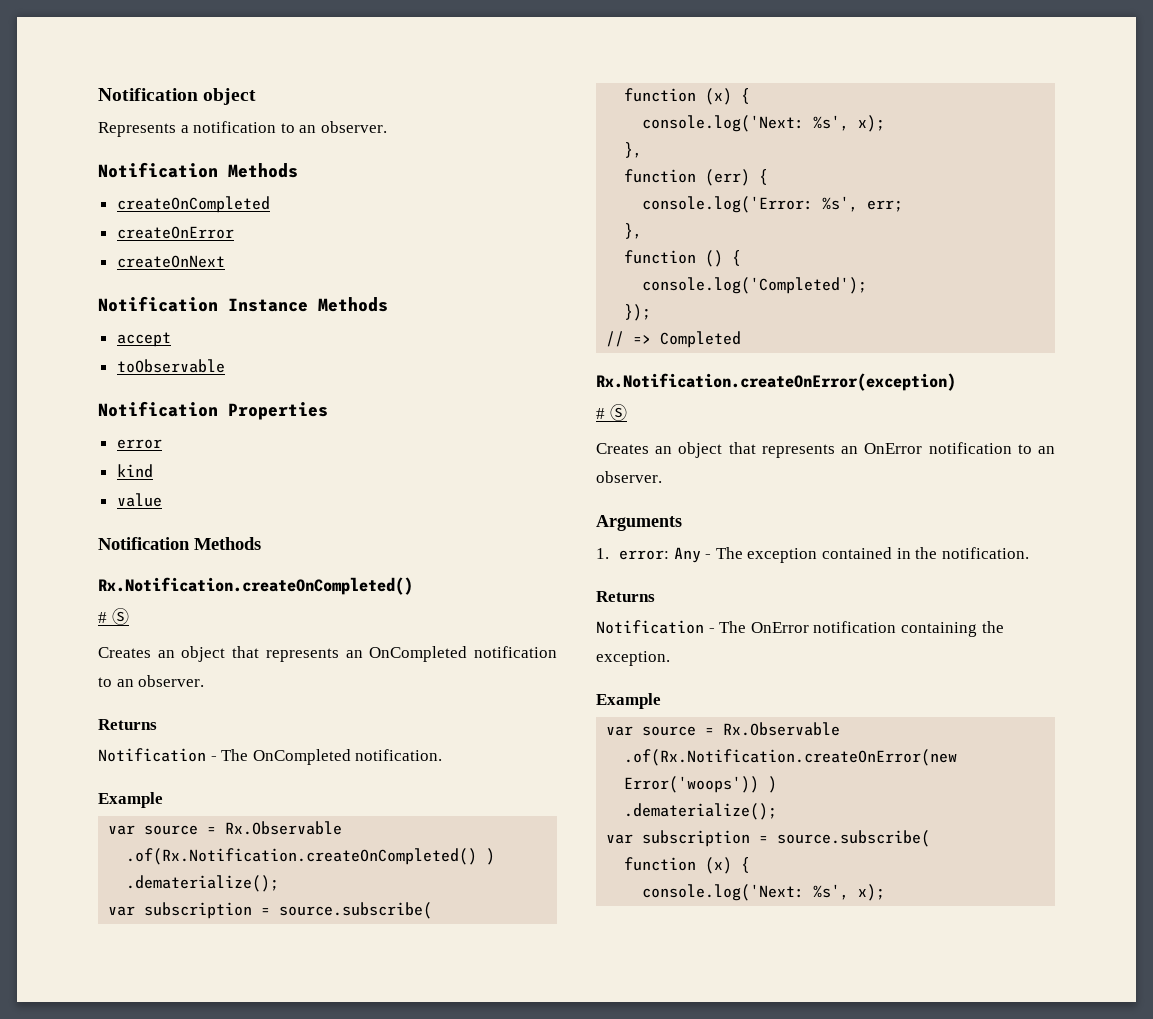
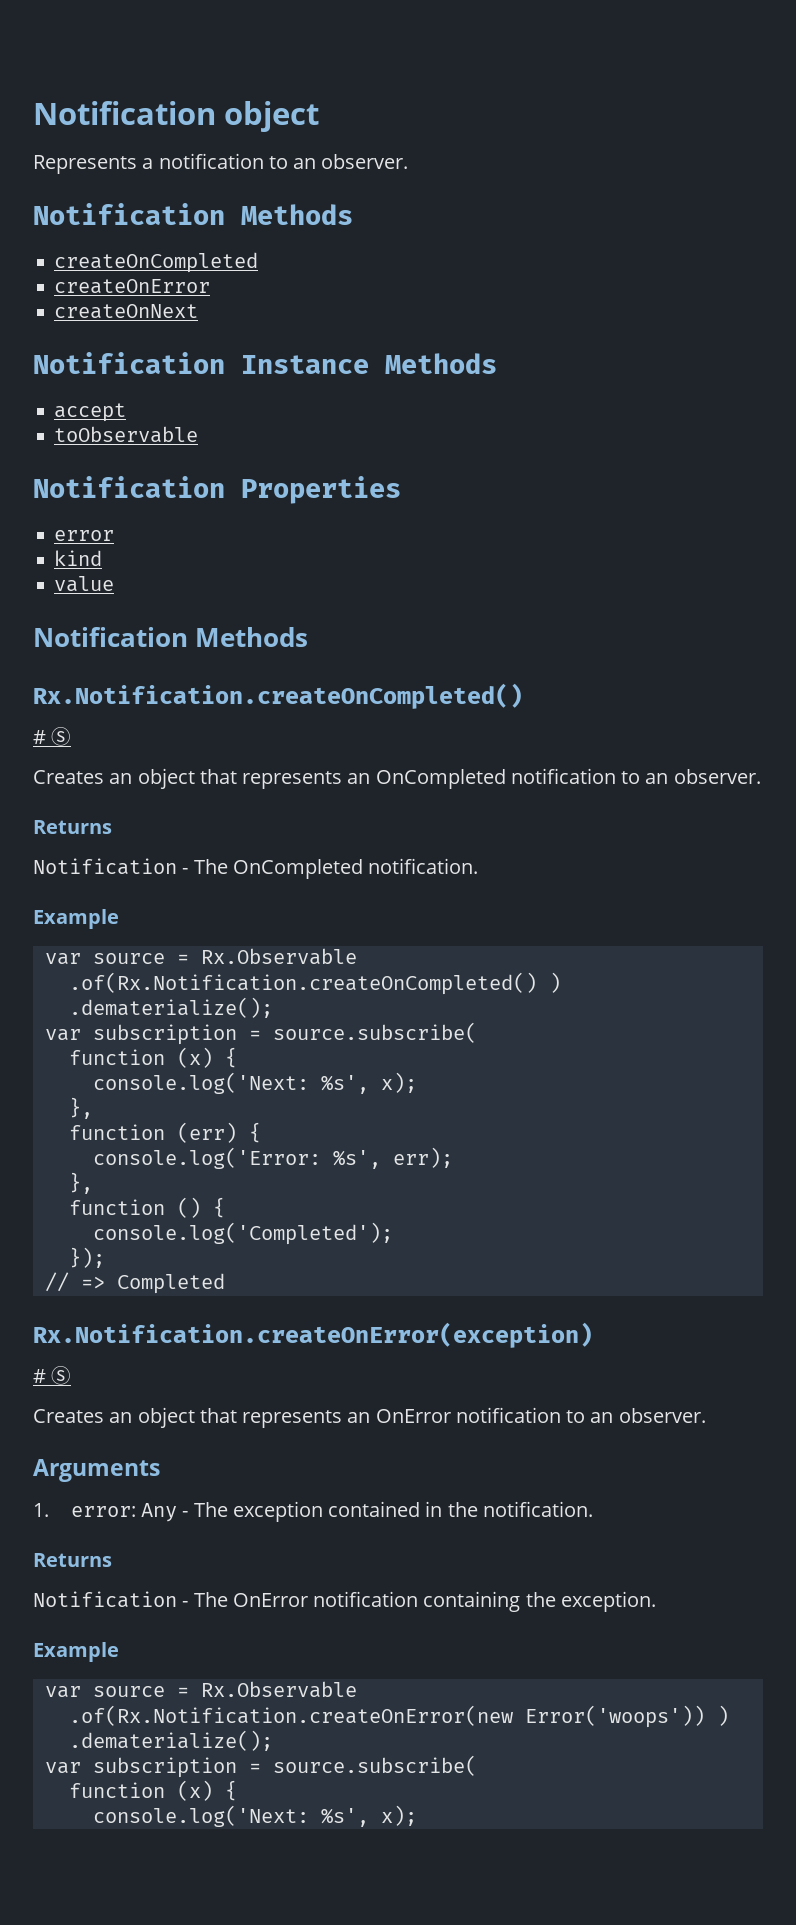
- console.log('Error: %s', err;
+ console.log('Error: %s', err);

